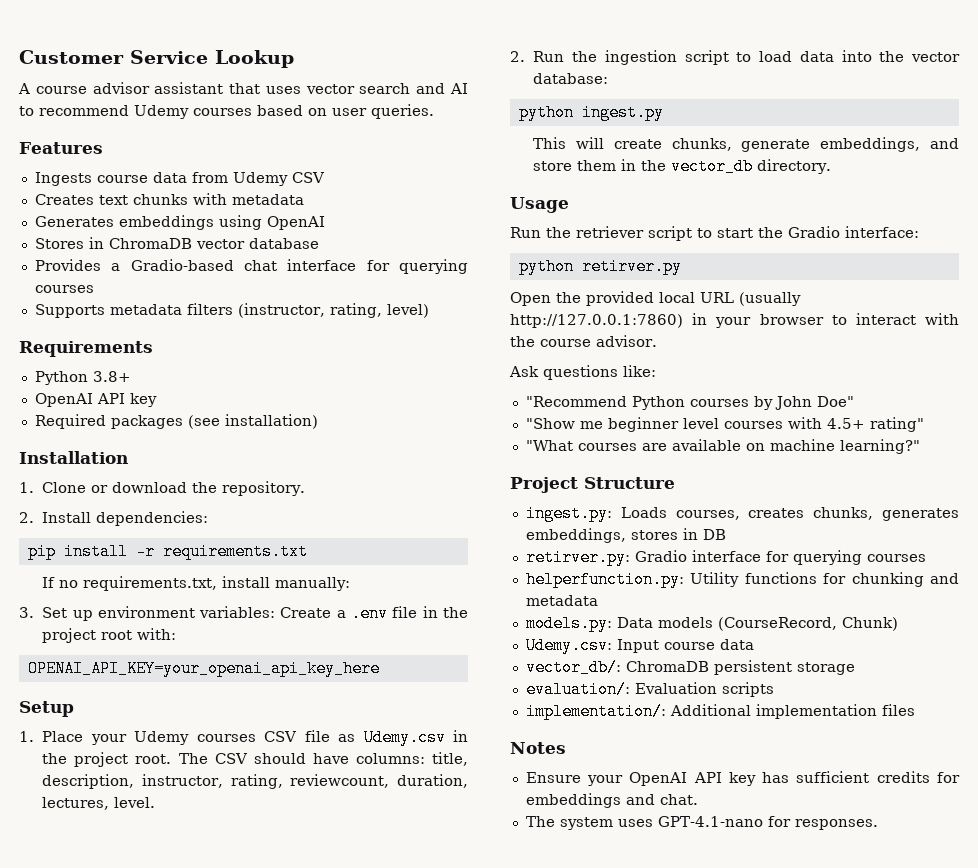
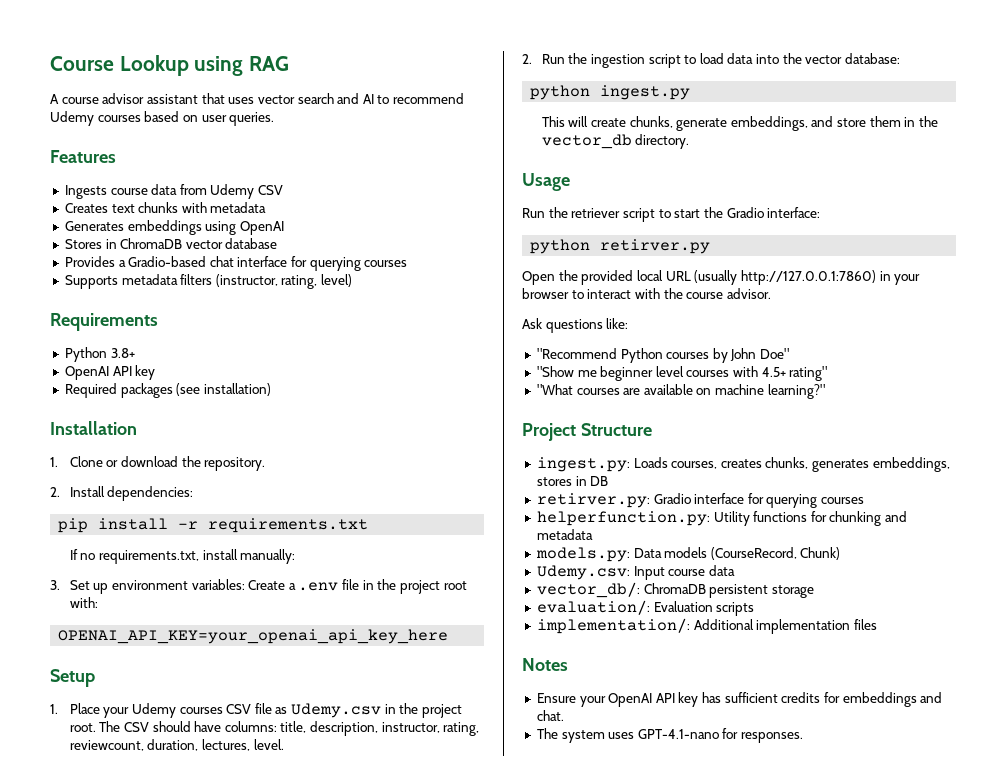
- Customer Service Lookup
+ Course Lookup using RAG

